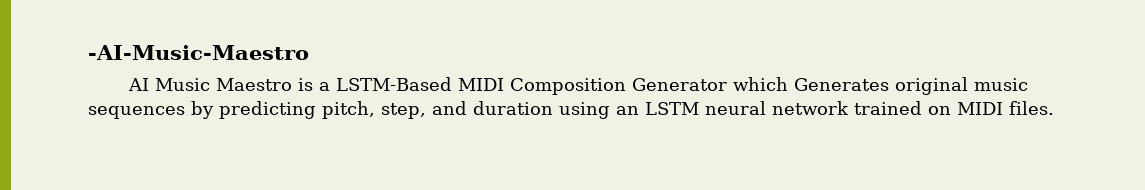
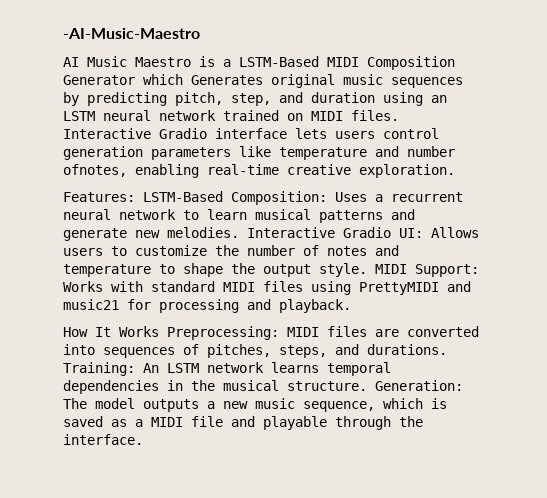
+ Interactive Gradio interface lets users control generation parameters like temperature and number ofnotes, enabling real-time creative exploration.
+ Features: LSTM-Based Composition: Uses a recurrent neural network to learn musical patterns and generate new melodies. Interactive Gradio UI: Allows users to customize the number of notes and temperature to shape the output style. MIDI Support: Works with standard MIDI files using PrettyMIDI and music21 for processing and playback.
+ How It Works Preprocessing: MIDI files are converted into sequences of pitches, steps, and durations. Training: An LSTM network learns temporal dependencies in the musical structure. Generation: The model outputs a new music sequence, which is saved as a MIDI file and playable through the interface.

